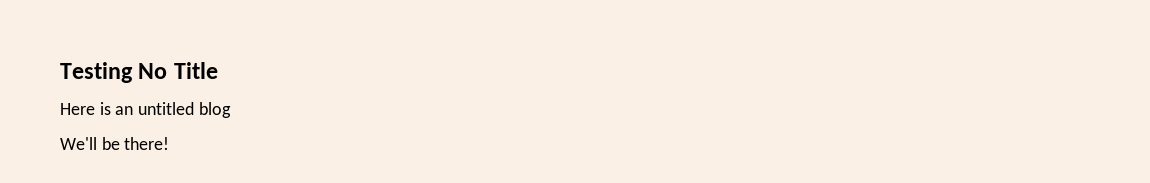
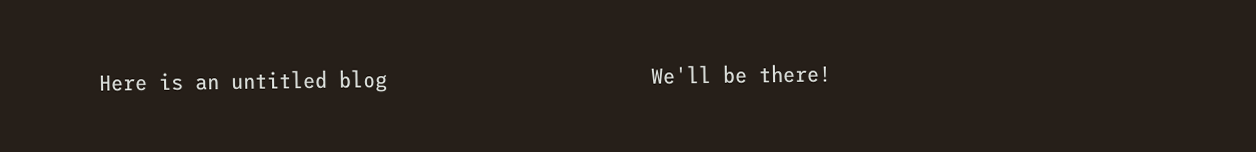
- Testing No Title

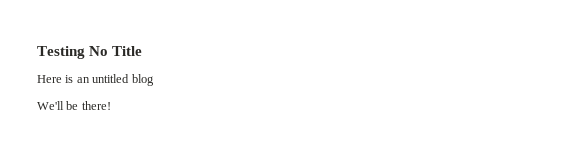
+ Testing No Title

